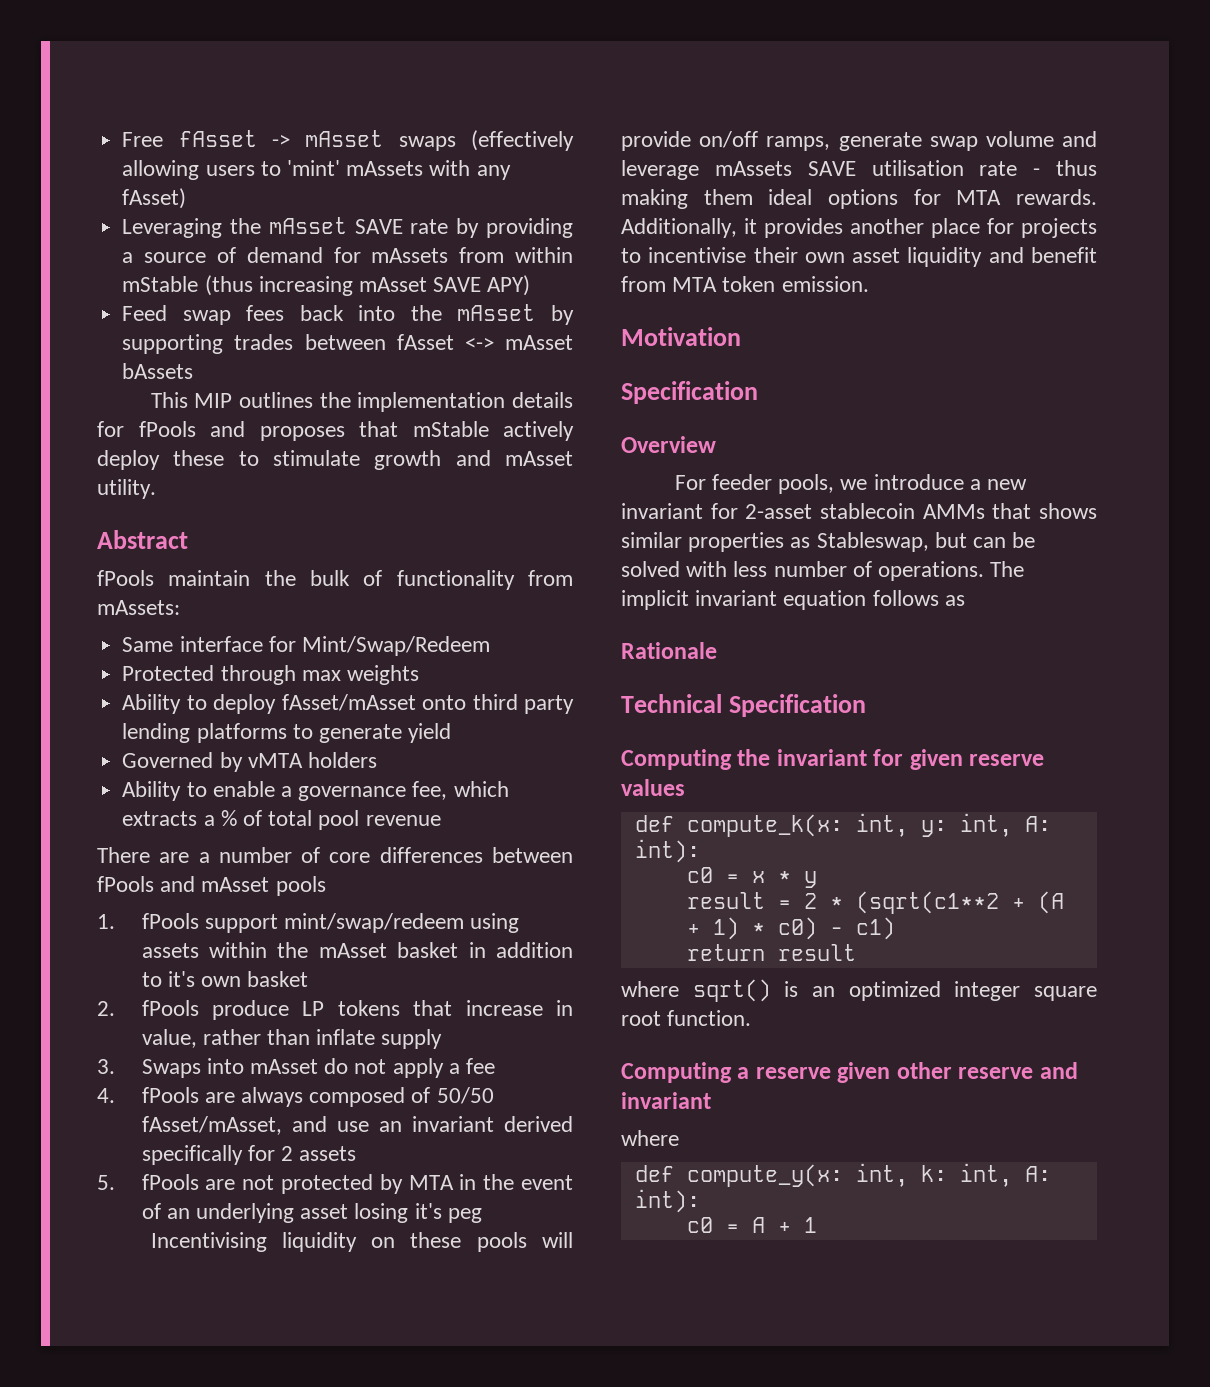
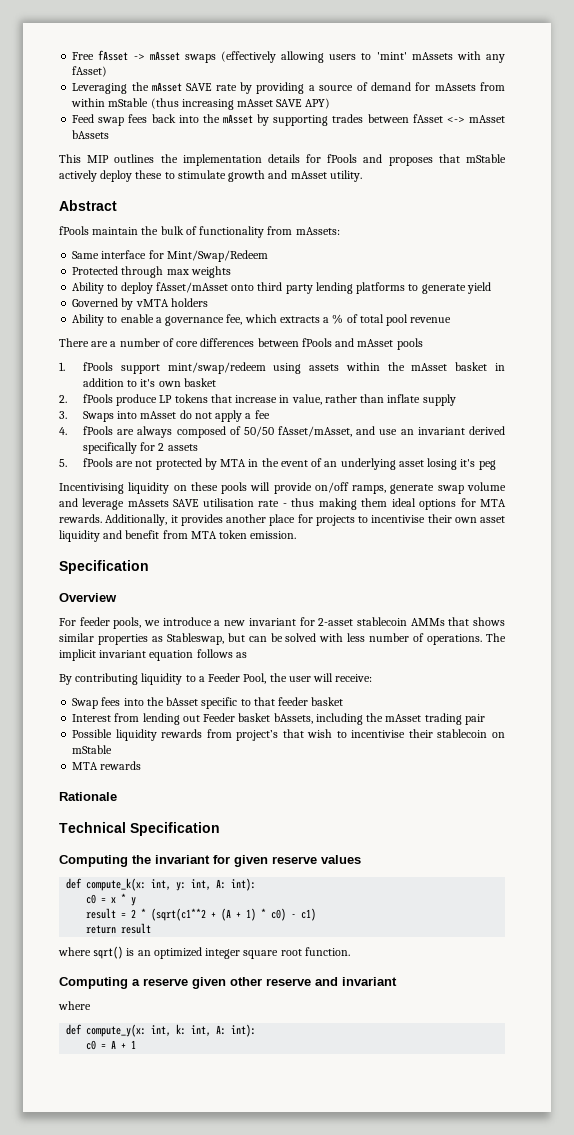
- Motivation
+ By contributing liquidity to a Feeder Pool, the user will receive:
+ Swap fees into the bAsset specific to that feeder basket
+ Interest from lending out Feeder basket bAssets, including the mAsset trading pair
+ Possible liquidity rewards from project’s that wish to incentivise their stablecoin on mStable
+ MTA rewards

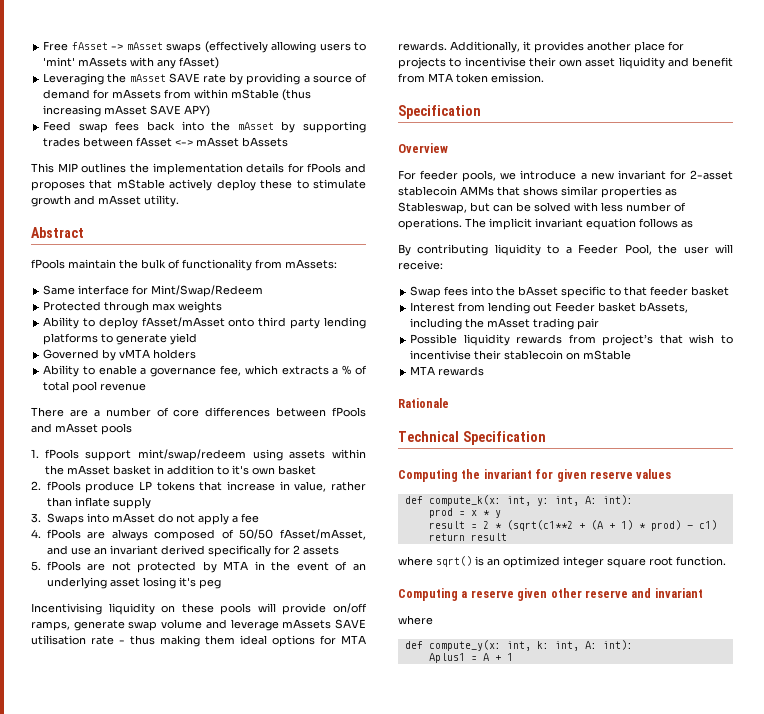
- c0 = x * y
+ prod = x * y
- result = 2 * (sqrt(c1**2 + (A + 1) * c0) - c1)
+ result = 2 * (sqrt(c1**2 + (A + 1) * prod) - c1)
- c0 = A + 1
+ Aplus1 = A + 1

